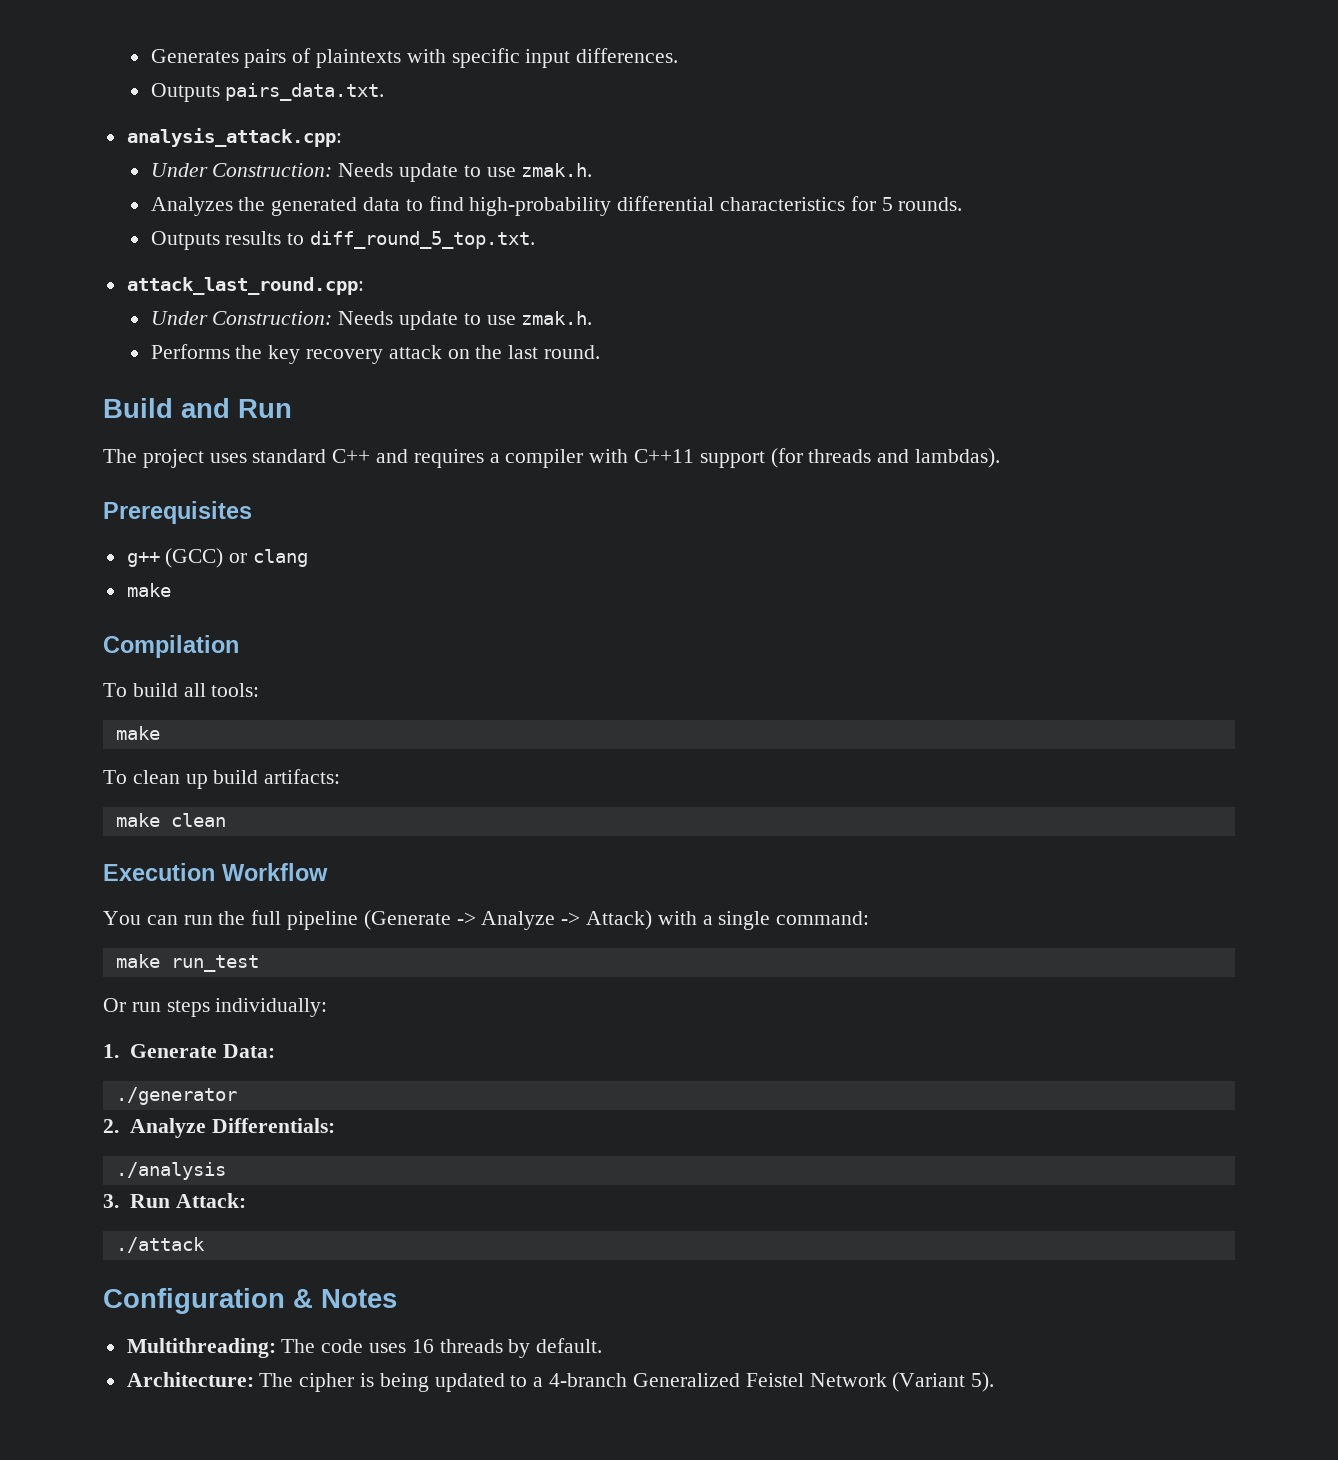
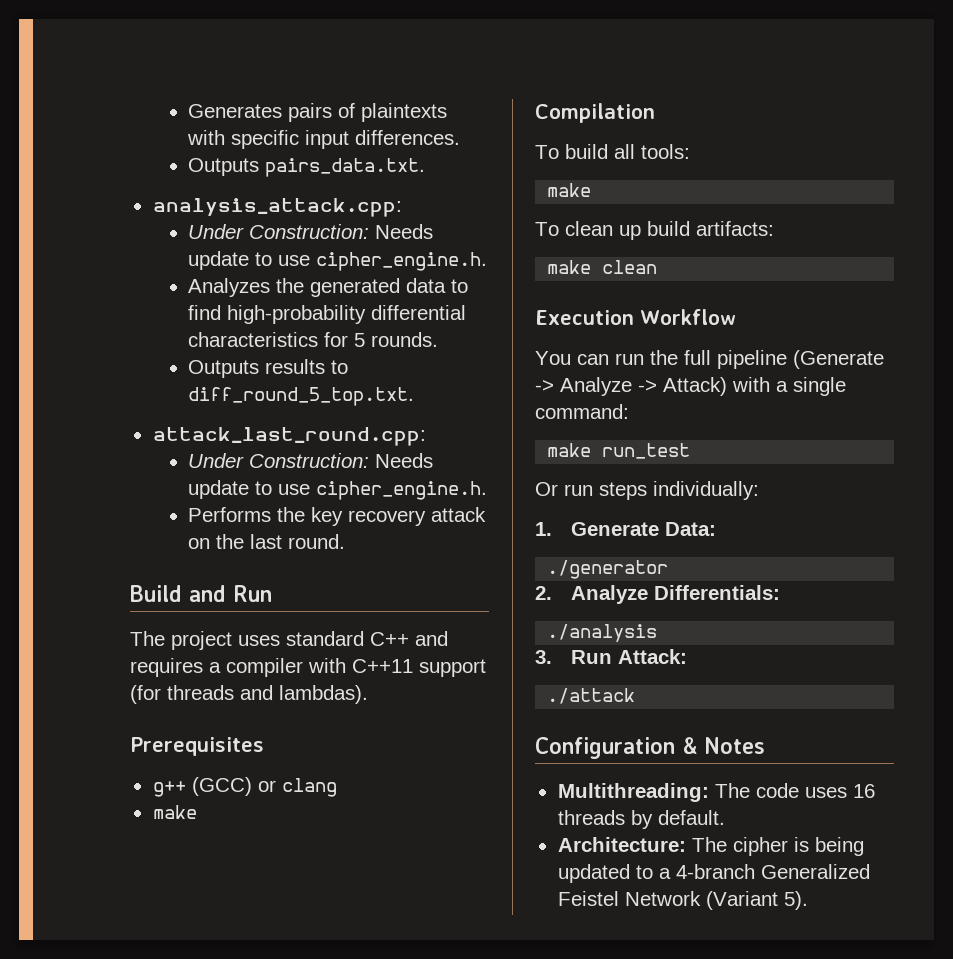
  analysis_attack.cpp:
- Under Construction: Needs update to use zmak.h.
+ Under Construction: Needs update to use cipher_engine.h.
  attack_last_round.cpp:
- Under Construction: Needs update to use zmak.h.
+ Under Construction: Needs update to use cipher_engine.h.

